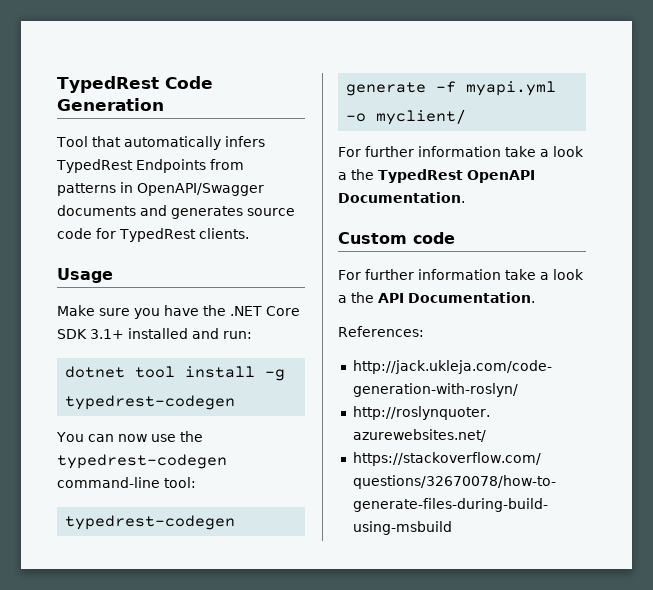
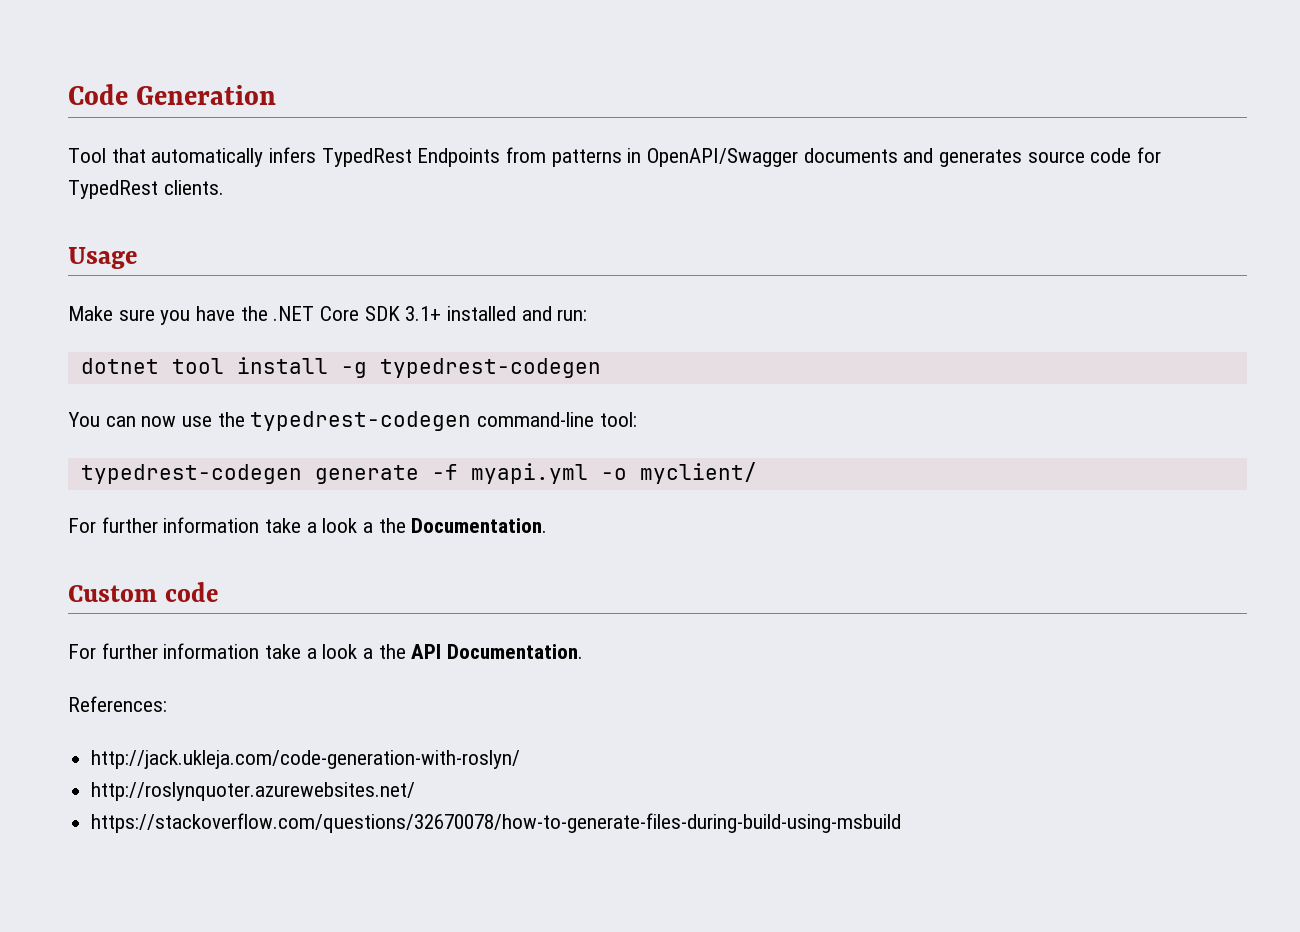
- TypedRest Code Generation
+ Code Generation
- For further information take a look a the TypedRest OpenAPI Documentation.
+ For further information take a look a the Documentation.

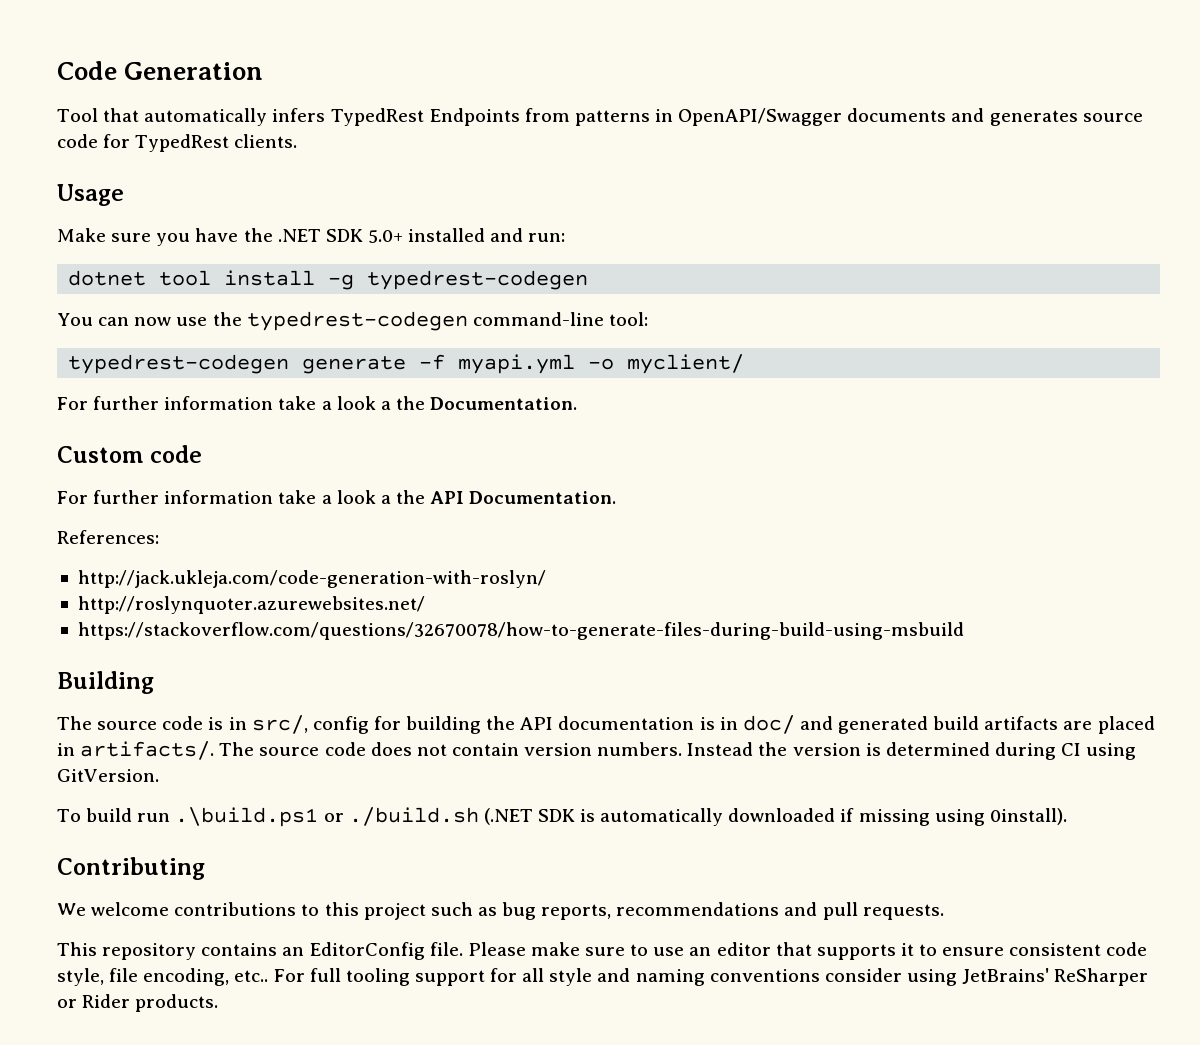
- Make sure you have the .NET Core SDK 3.1+ installed and run:
+ Make sure you have the .NET SDK 5.0+ installed and run:
+ Building
+ The source code is in src/, config for building the API documentation is in doc/ and generated build artifacts are placed in artifacts/. The source code does not contain version numbers. Instead the version is determined during CI using GitVersion.
+ To build run .\build.ps1 or ./build.sh (.NET SDK is automatically downloaded if missing using 0install).
+ Contributing
+ We welcome contributions to this project such as bug reports, recommendations and pull requests.
+ This repository contains an EditorConfig file. Please make sure to use an editor that supports it to ensure consistent code style, file encoding, etc.. For full tooling support for all style and naming conventions consider using JetBrains' ReSharper or Rider products.

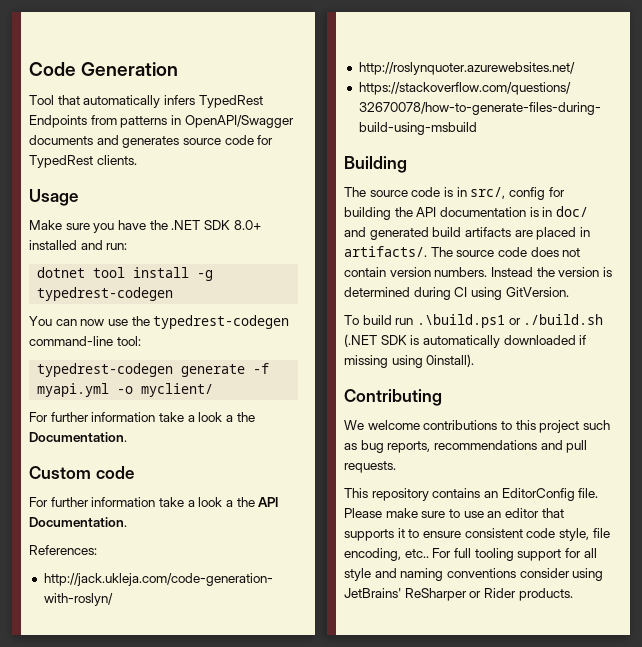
- Make sure you have the .NET SDK 5.0+ installed and run:
+ Make sure you have the .NET SDK 8.0+ installed and run:

